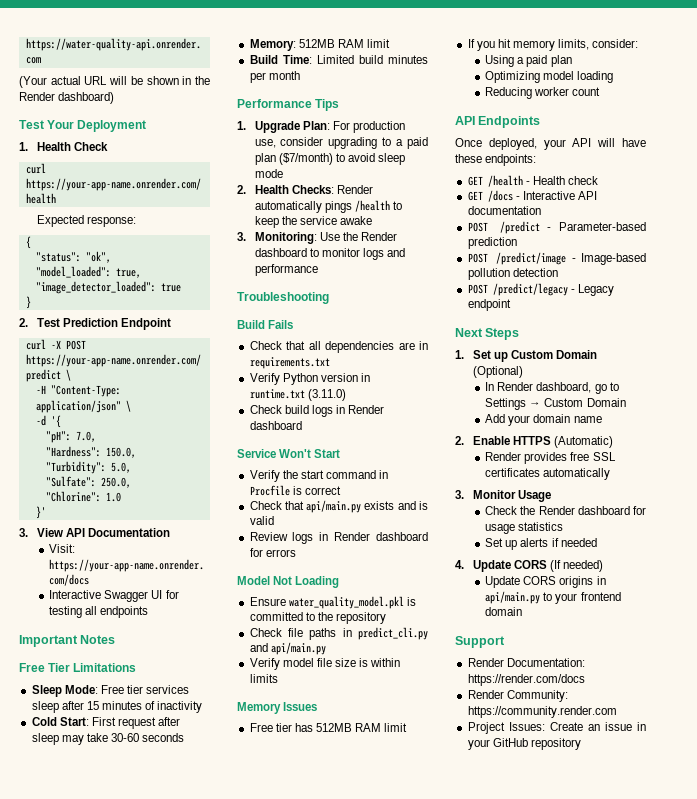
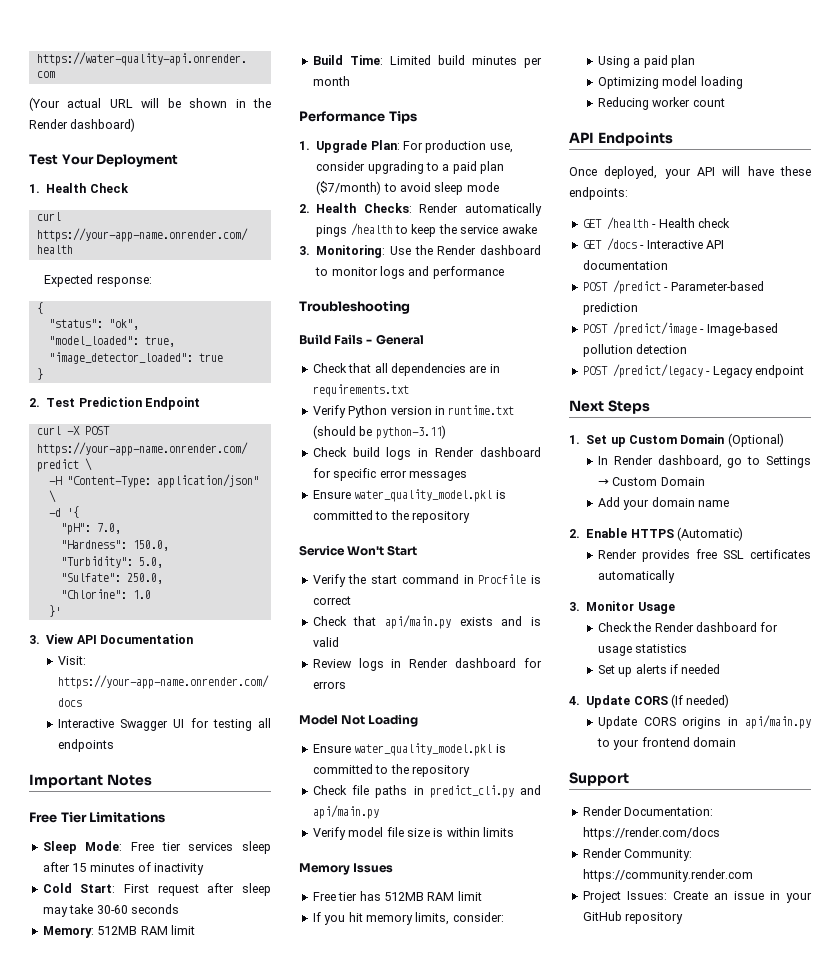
- Build Fails
+ Build Fails - General
- Verify Python version in runtime.txt (3.11.0)
+ Verify Python version in runtime.txt (should be python-3.11)
- Check build logs in Render dashboard
+ Check build logs in Render dashboard for specific error messages
+ Ensure water_quality_model.pkl is committed to the repository

